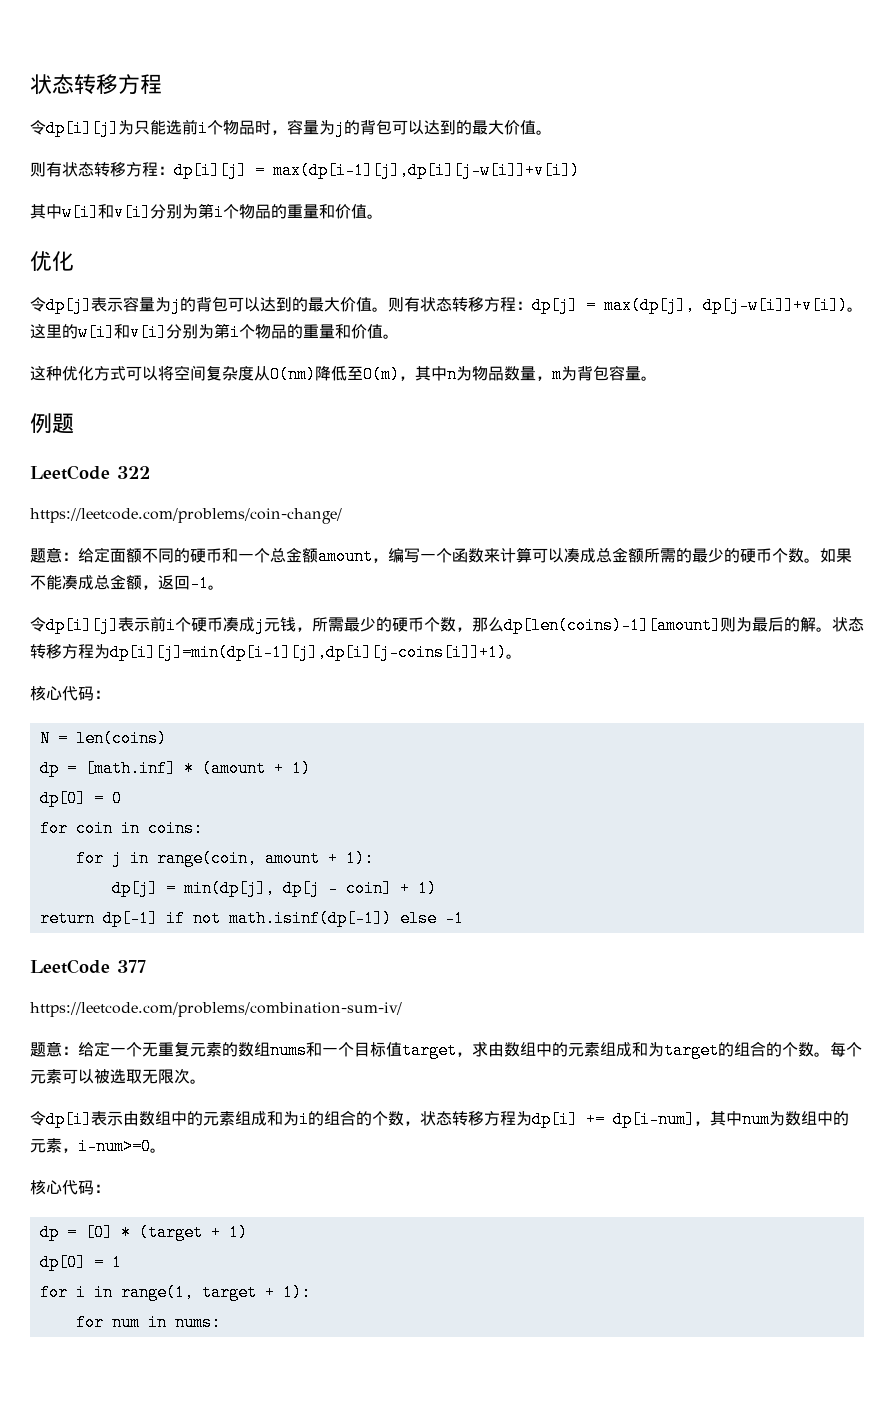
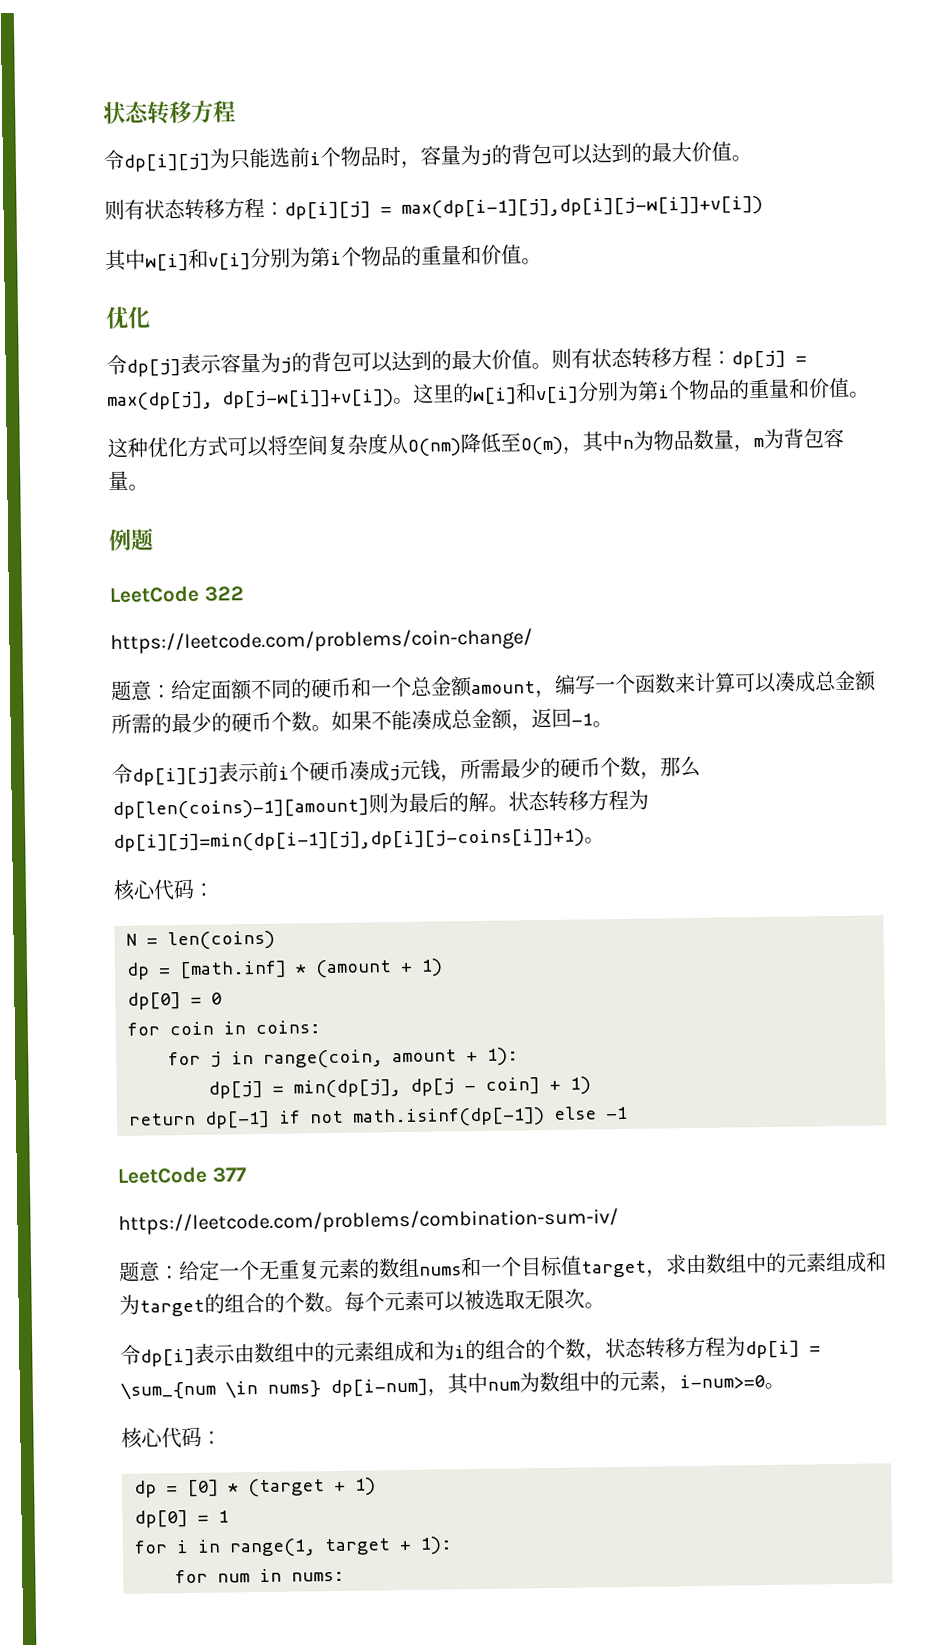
- 令dp[i]表示由数组中的元素组成和为i的组合的个数，状态转移方程为dp[i] += dp[i-num]，其中num为数组中的元素，i-num>=0。
+ 令dp[i]表示由数组中的元素组成和为i的组合的个数，状态转移方程为dp[i] = \sum_{num \in nums} dp[i-num]，其中num为数组中的元素，i-num>=0。

